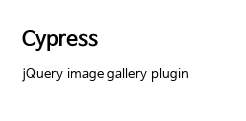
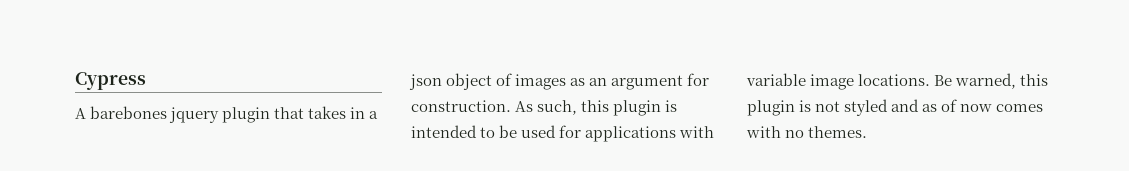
- jQuery image gallery plugin
+ A barebones jquery plugin that takes in a json object of images as an argument for construction. As such, this plugin is intended to be used for applications with variable image locations. Be warned, this plugin is not styled and as of now comes with no themes.

